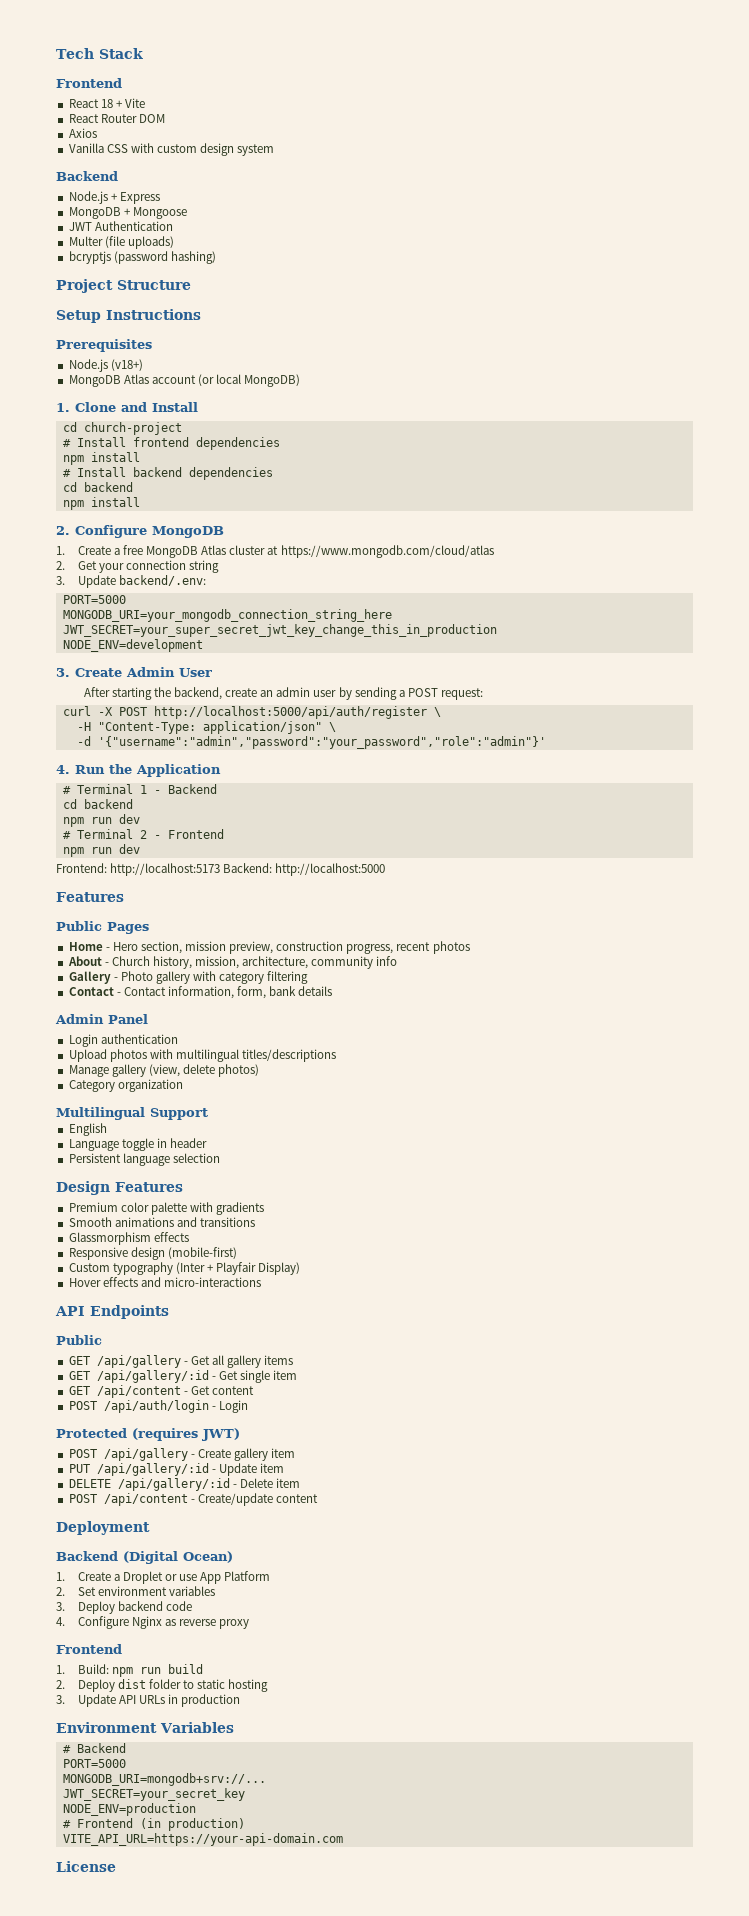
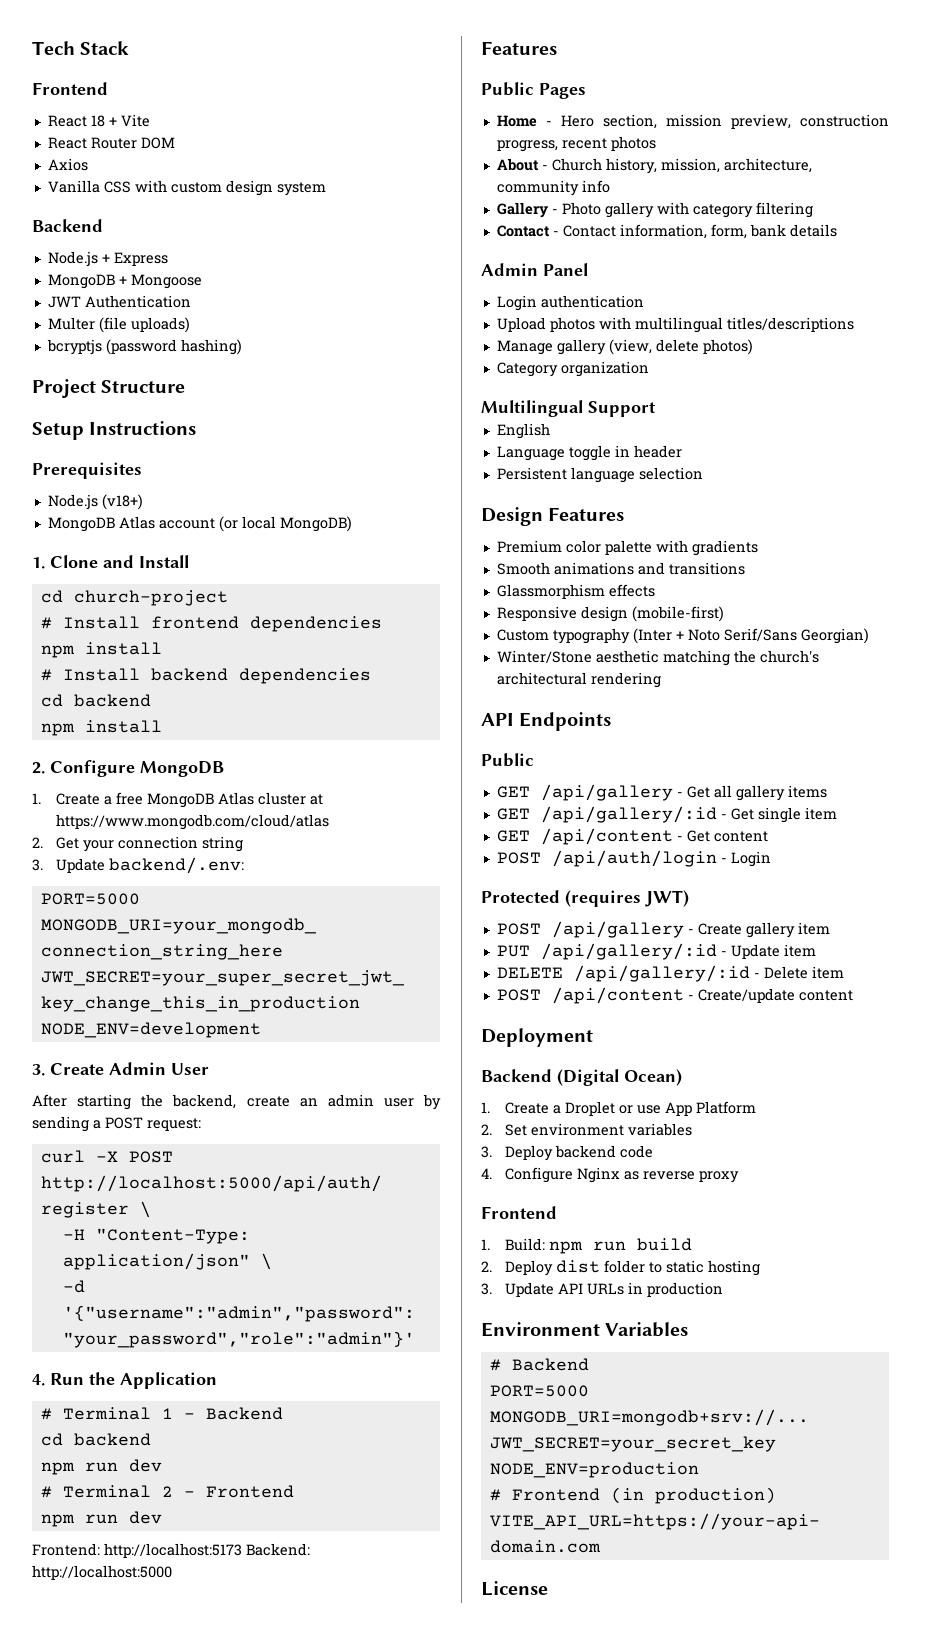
- Custom typography (Inter + Playfair Display)
- Hover effects and micro-interactions
+ Custom typography (Inter + Noto Serif/Sans Georgian)
+ Winter/Stone aesthetic matching the church's architectural rendering

